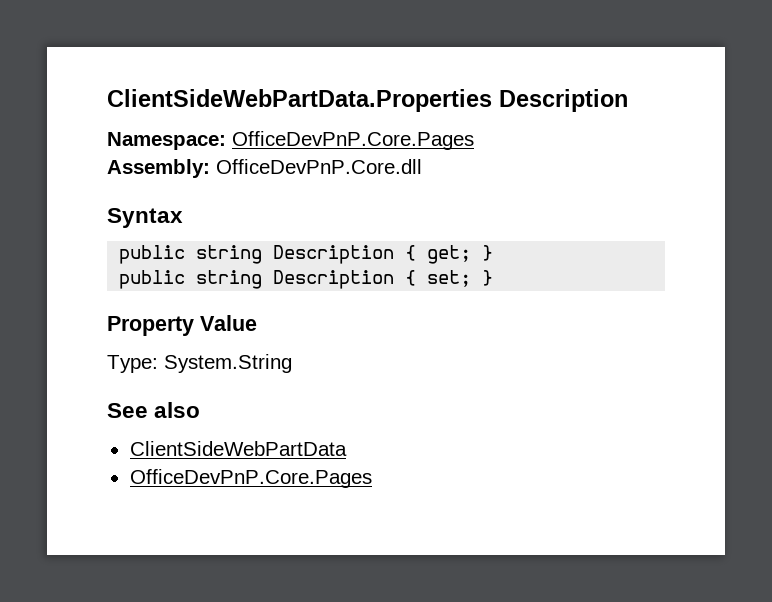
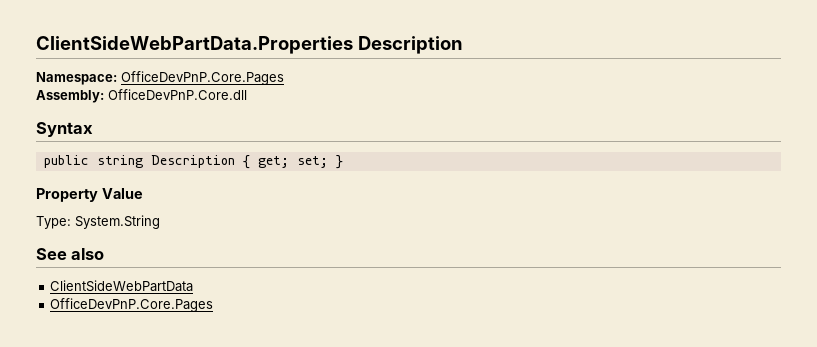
- public string Description { get; }
- public string Description { set; }
+ public string Description { get; set; }

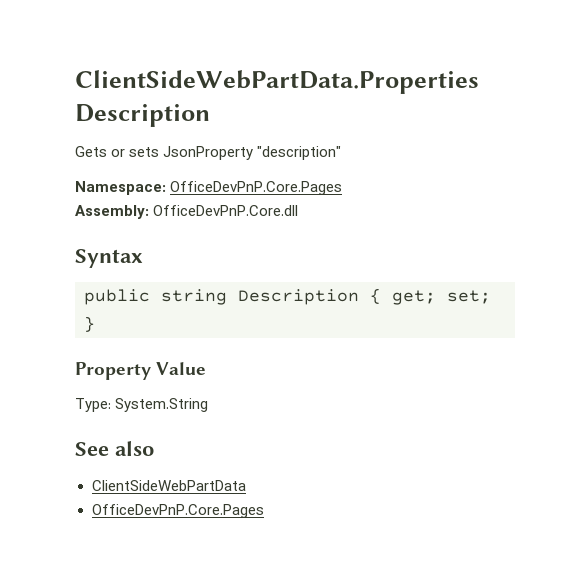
+ Gets or sets JsonProperty "description"

